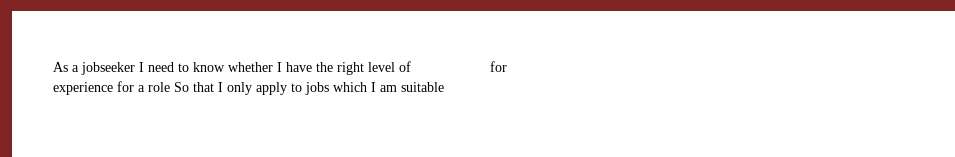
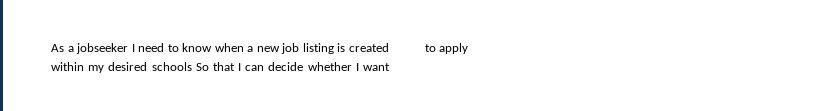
- As a jobseeker I need to know whether I have the right level of experience for a role So that I only apply to jobs which I am suitable for
+ As a jobseeker I need to know when a new job listing is created within my desired schools So that I can decide whether I want to apply

